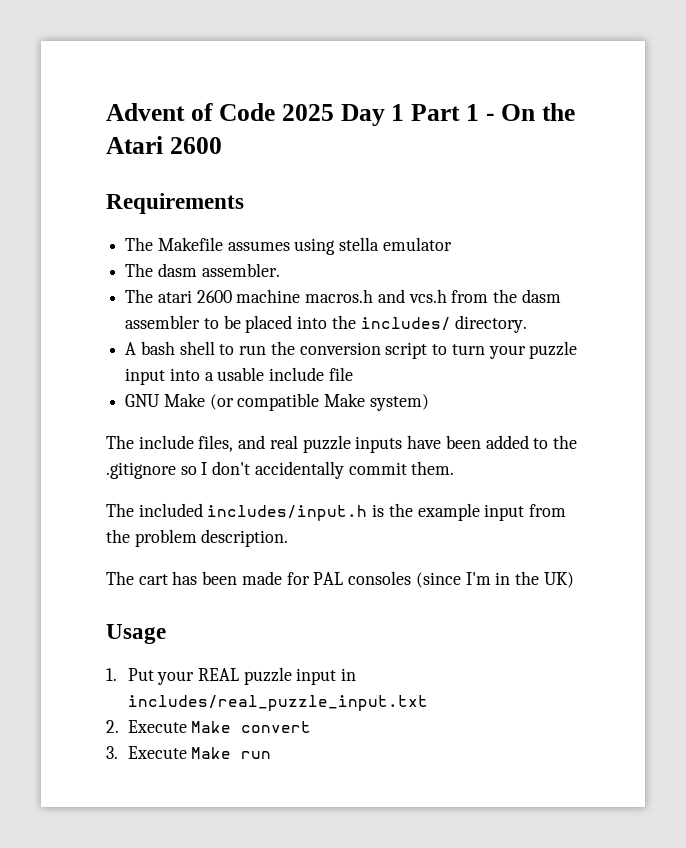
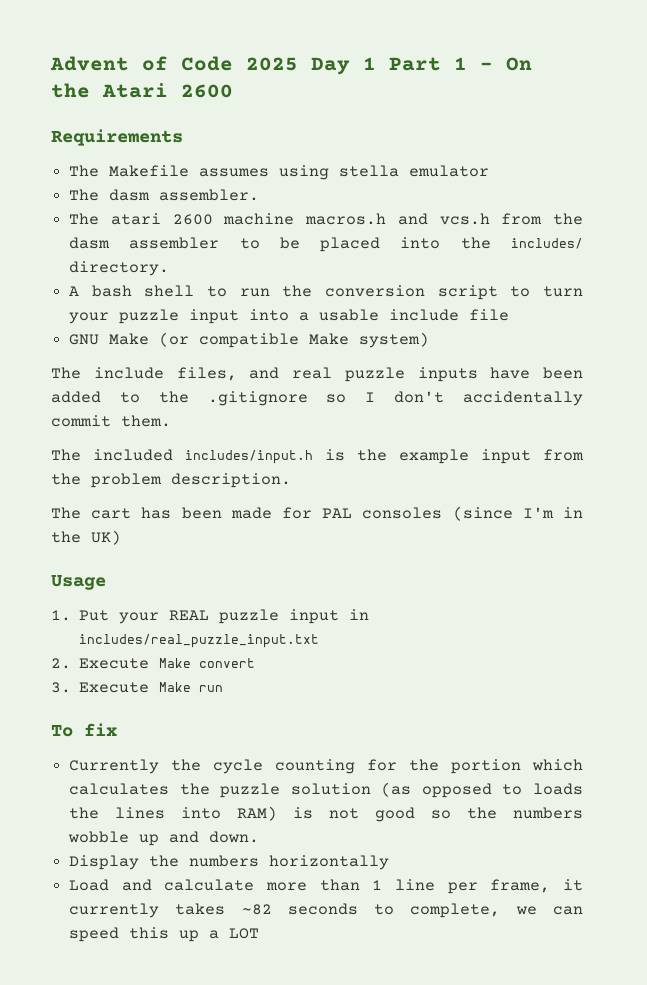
+ To fix
+ Currently the cycle counting for the portion which calculates the puzzle solution (as opposed to loads the lines into RAM) is not good so the numbers wobble up and down.
+ Display the numbers horizontally
+ Load and calculate more than 1 line per frame, it currently takes ~82 seconds to complete, we can speed this up a LOT

